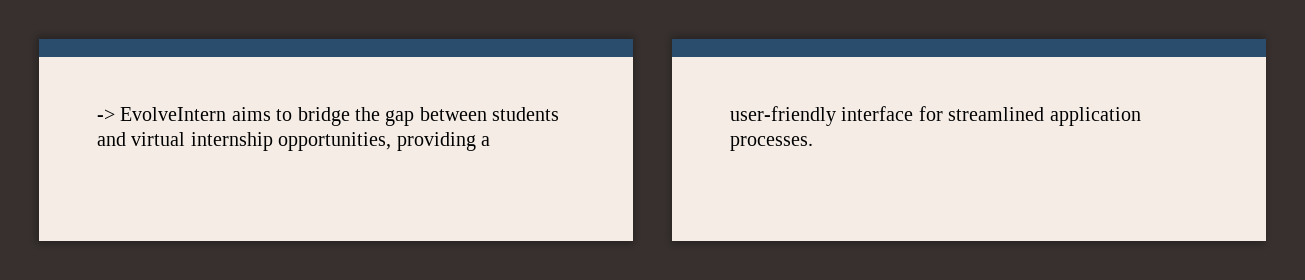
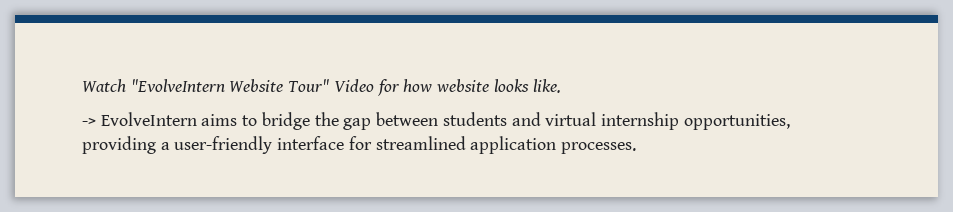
+ Watch "EvolveIntern Website Tour" Video for how website looks like.

